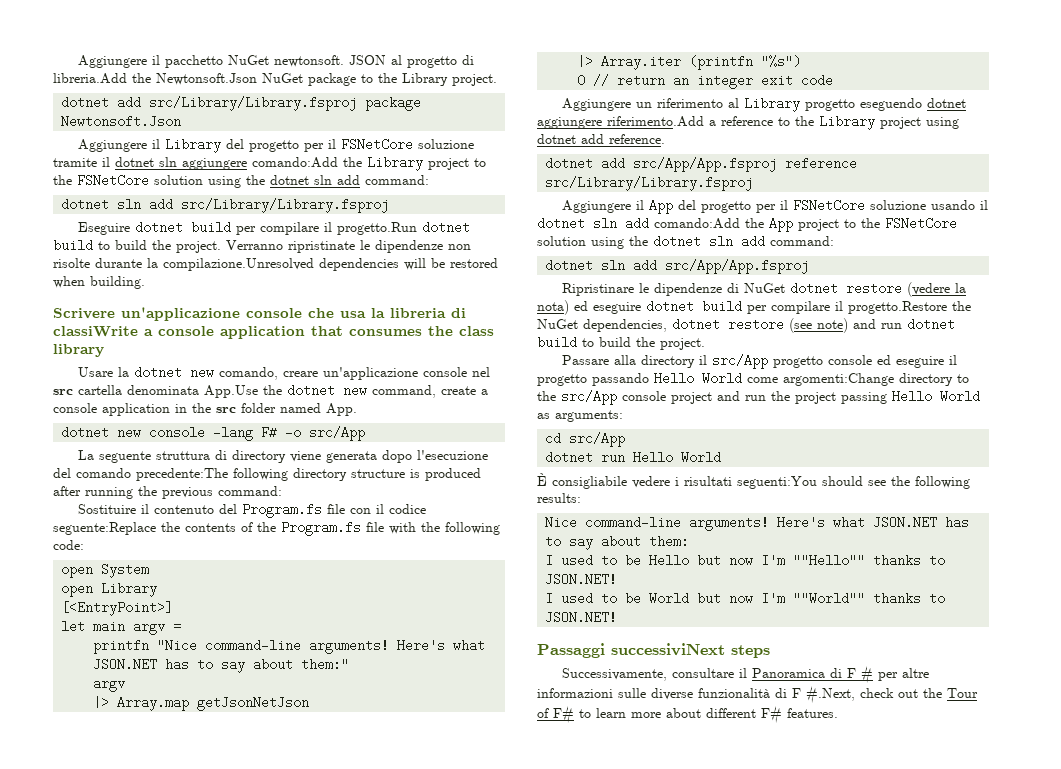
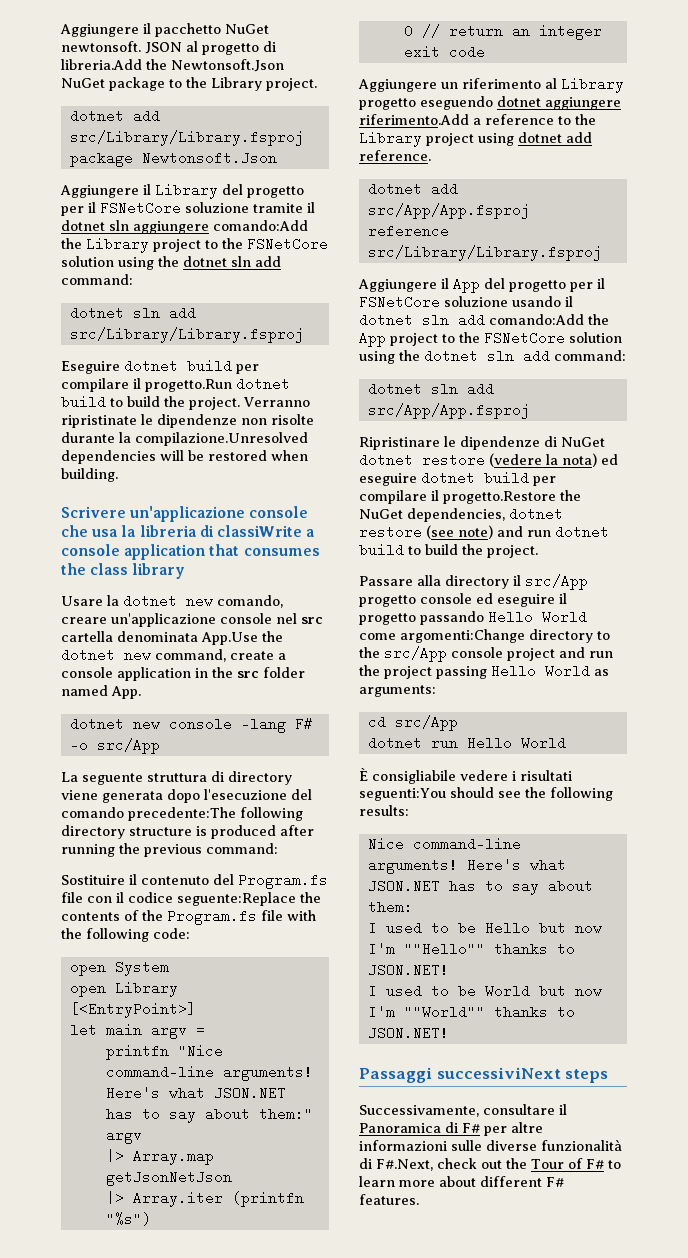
- Successivamente, consultare il Panoramica di F # per altre informazioni sulle diverse funzionalità di F #.Next, check out the Tour of F# to learn more about different F# features.
+ Successivamente, consultare il Panoramica di F# per altre informazioni sulle diverse funzionalità di F#.Next, check out the Tour of F# to learn more about different F# features.

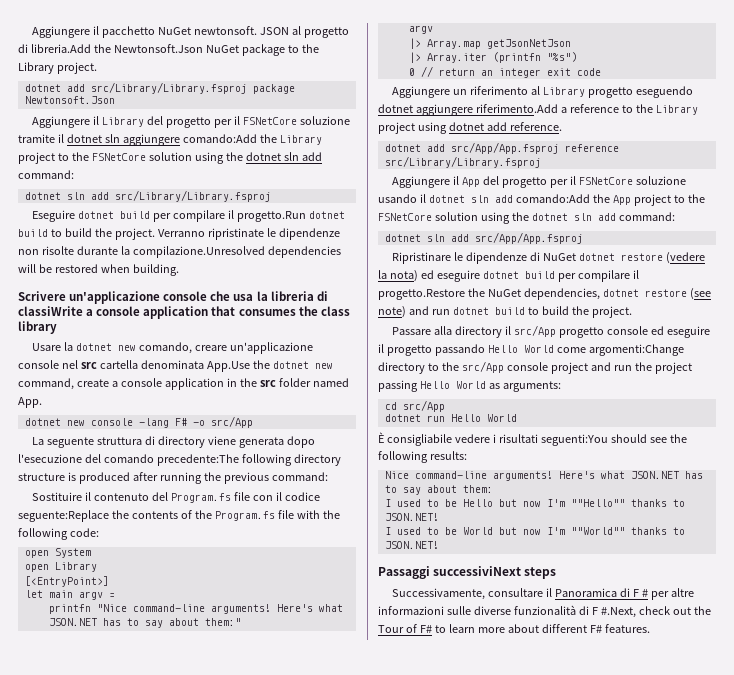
- Successivamente, consultare il Panoramica di F# per altre informazioni sulle diverse funzionalità di F#.Next, check out the Tour of F# to learn more about different F# features.
+ Successivamente, consultare il Panoramica di F # per altre informazioni sulle diverse funzionalità di F #.Next, check out the Tour of F# to learn more about different F# features.

